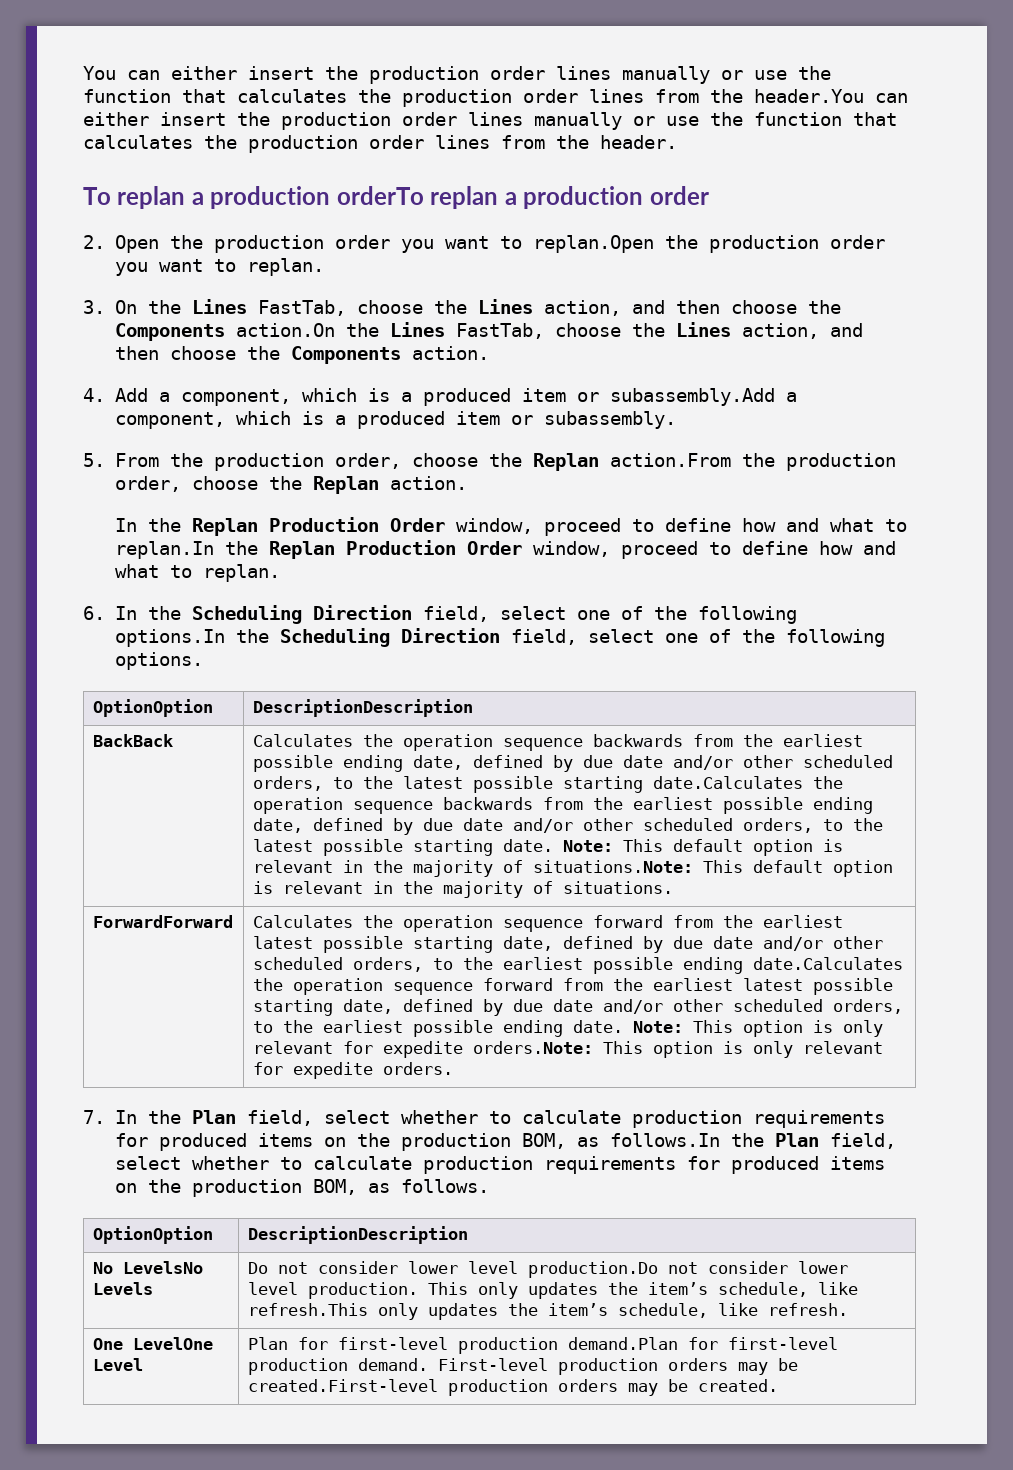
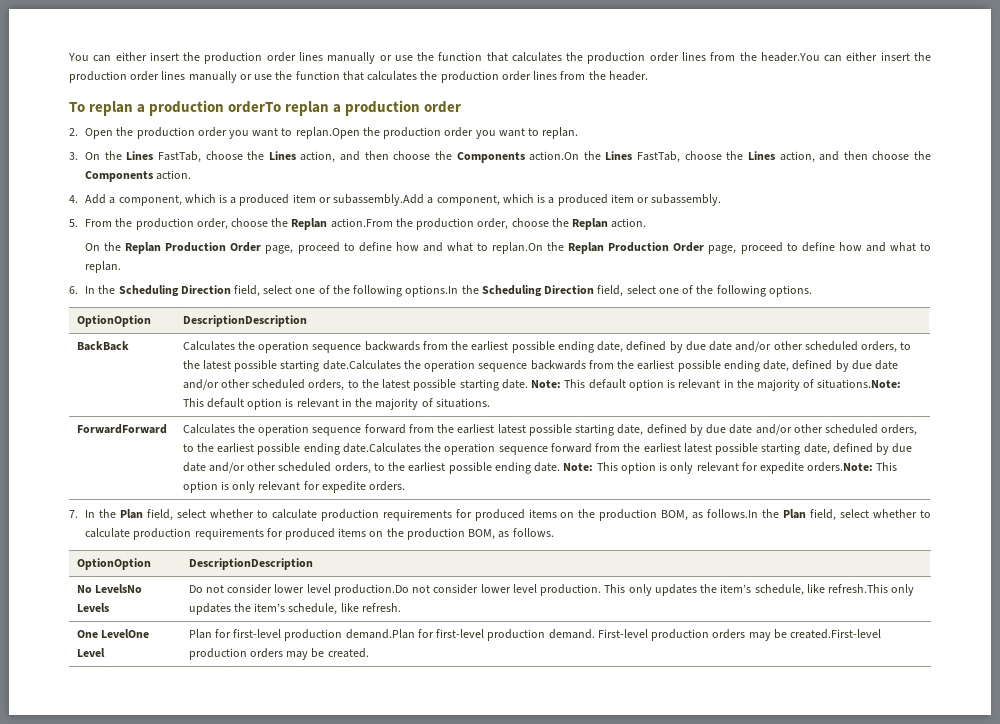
- In the Replan Production Order window, proceed to define how and what to replan.In the Replan Production Order window, proceed to define how and what to replan.
+ On the Replan Production Order page, proceed to define how and what to replan.On the Replan Production Order page, proceed to define how and what to replan.

